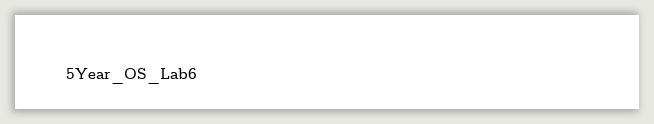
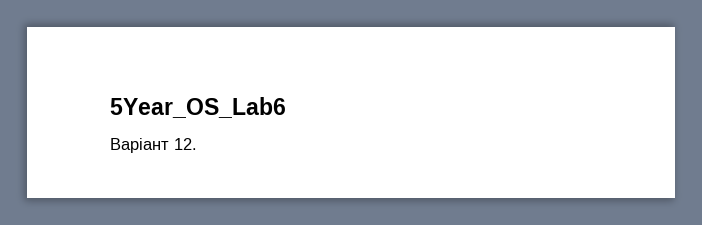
+ Варіант 12.

